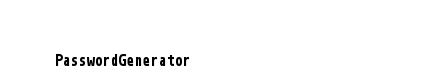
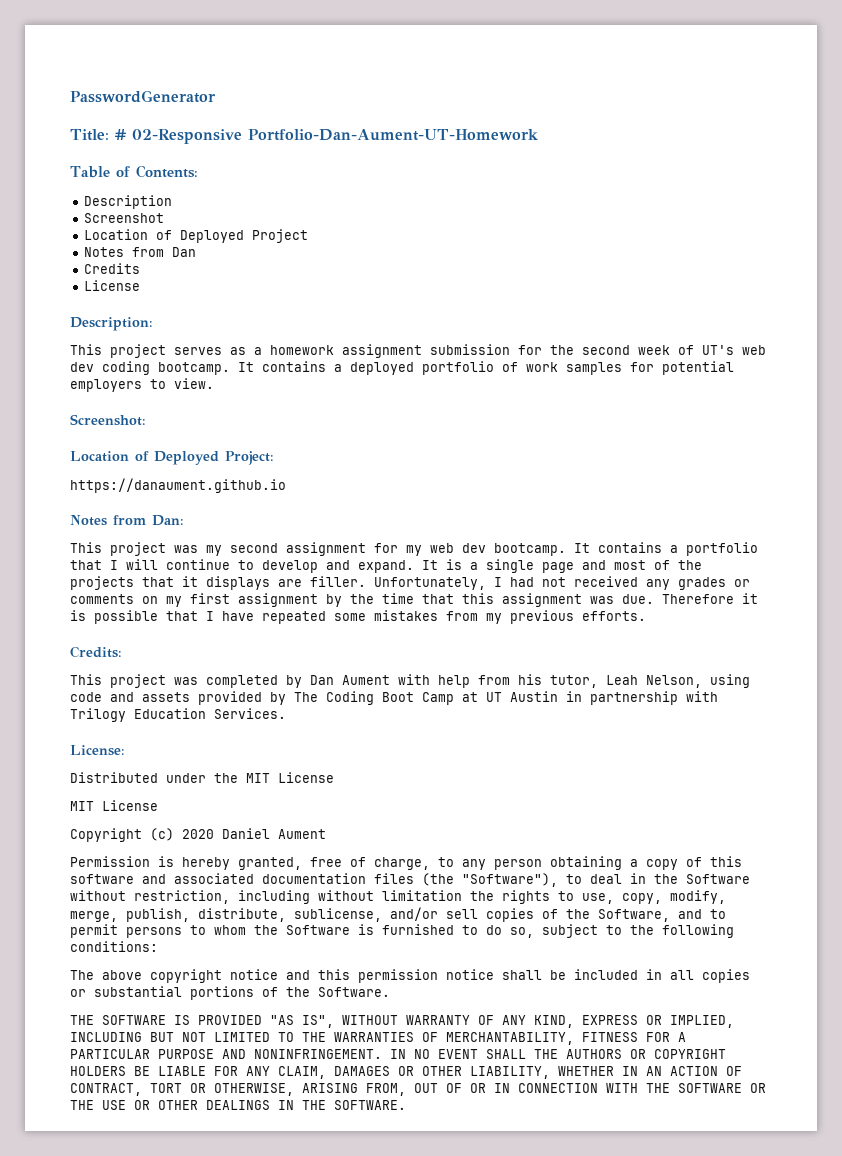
+ Title: # 02-Responsive Portfolio-Dan-Aument-UT-Homework
+ Table of Contents:
+ Description
+ Screenshot
+ Location of Deployed Project
+ Notes from Dan
+ Credits
+ License
+ Description:
+ This project serves as a homework assignment submission for the second week of UT's web dev coding bootcamp. It contains a deployed portfolio of work samples for potential employers to view.
+ Screenshot:
+ Location of Deployed Project:
+ https://danaument.github.io
+ Notes from Dan:
+ This project was my second assignment for my web dev bootcamp. It contains a portfolio that I will continue to develop and expand. It is a single page and most of the projects that it displays are filler. Unfortunately, I had not received any grades or comments on my first assignment by the time that this assignment was due. Therefore it is possible that I have repeated some mistakes from my previous efforts.
+ Credits:
+ This project was completed by Dan Aument with help from his tutor, Leah Nelson, using code and assets provided by The Coding Boot Camp at UT Austin in partnership with Trilogy Education Services.
+ License:
+ Distributed under the MIT License
+ MIT License
+ Copyright (c) 2020 Daniel Aument
+ Permission is hereby granted, free of charge, to any person obtaining a copy of this software and associated documentation files (the "Software"), to deal in the Software without restriction, including without limitation the rights to use, copy, modify, merge, publish, distribute, sublicense, and/or sell copies of the Software, and to permit persons to whom the Software is furnished to do so, subject to the following conditions:
+ The above copyright notice and this permission notice shall be included in all copies or substantial portions of the Software.
+ THE SOFTWARE IS PROVIDED "AS IS", WITHOUT WARRANTY OF ANY KIND, EXPRESS OR IMPLIED, INCLUDING BUT NOT LIMITED TO THE WARRANTIES OF MERCHANTABILITY, FITNESS FOR A PARTICULAR PURPOSE AND NONINFRINGEMENT. IN NO EVENT SHALL THE AUTHORS OR COPYRIGHT HOLDERS BE LIABLE FOR ANY CLAIM, DAMAGES OR OTHER LIABILITY, WHETHER IN AN ACTION OF CONTRACT, TORT OR OTHERWISE, ARISING FROM, OUT OF OR IN CONNECTION WITH THE SOFTWARE OR THE USE OR OTHER DEALINGS IN THE SOFTWARE.

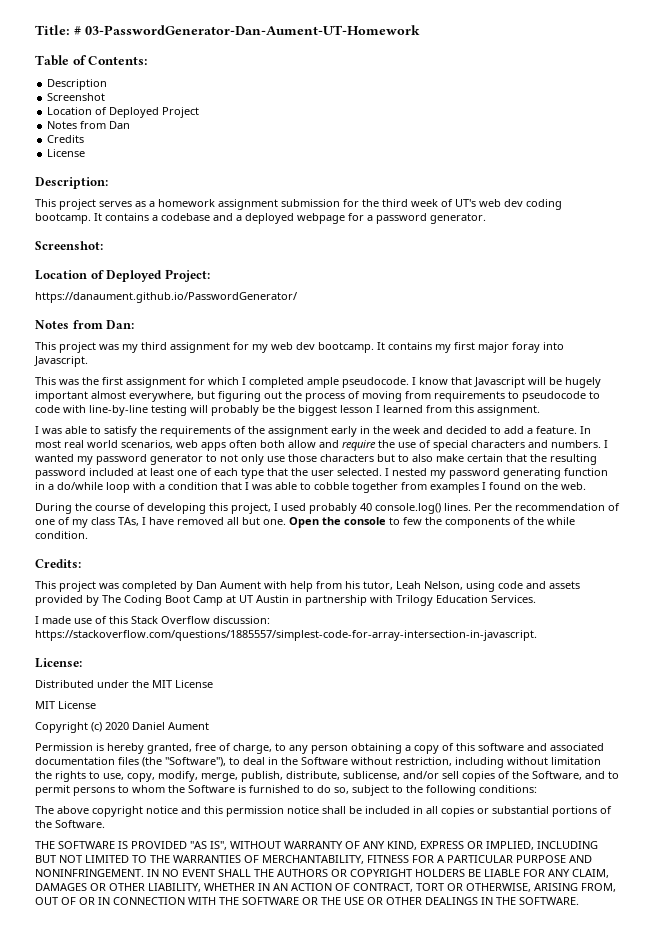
- PasswordGenerator
- Title: # 02-Responsive Portfolio-Dan-Aument-UT-Homework
+ Title: # 03-PasswordGenerator-Dan-Aument-UT-Homework
- This project serves as a homework assignment submission for the second week of UT's web dev coding bootcamp.
+ This project serves as a homework assignment submission for the third week of UT's web dev coding bootcamp.
- It contains a deployed portfolio of work samples for potential employers to view.
+ It contains a codebase and a deployed webpage for a password generator.
- https://danaument.github.io
+ https://danaument.github.io/PasswordGenerator/
- This project was my second assignment for my web dev bootcamp.
+ This project was my third assignment for my web dev bootcamp.
- It contains a portfolio that I will continue to develop and expand. It is a single page and most of the projects that it displays are filler. Unfortunately, I had not received any grades or comments on my first assignment by the time that this assignment was due. Therefore it is possible that I have repeated some mistakes from my previous efforts.
+ It contains my first major foray into Javascript.
+ This was the first assignment for which I completed ample pseudocode. I know that Javascript will be hugely important almost everywhere, but figuring out the process of moving from requirements to pseudocode to code with line-by-line testing will probably be the biggest lesson I learned from this assignment.
+ I was able to satisfy the requirements of the assignment early in the week and decided to add a feature. In most real world scenarios, web apps often both allow and require the use of special characters and numbers. I wanted my password generator to not only use those characters but to also make certain that the resulting password included at least one of each type that the user selected. I nested my password generating function in a do/while loop with a condition that I was able to cobble together from examples I found on the web.
+ During the course of developing this project, I used probably 40 console.log() lines. Per the recommendation of one of my class TAs, I have removed all but one. Open the console to few the components of the while condition.
+ I made use of this Stack Overflow discussion: https://stackoverflow.com/questions/1885557/simplest-code-for-array-intersection-in-javascript.

